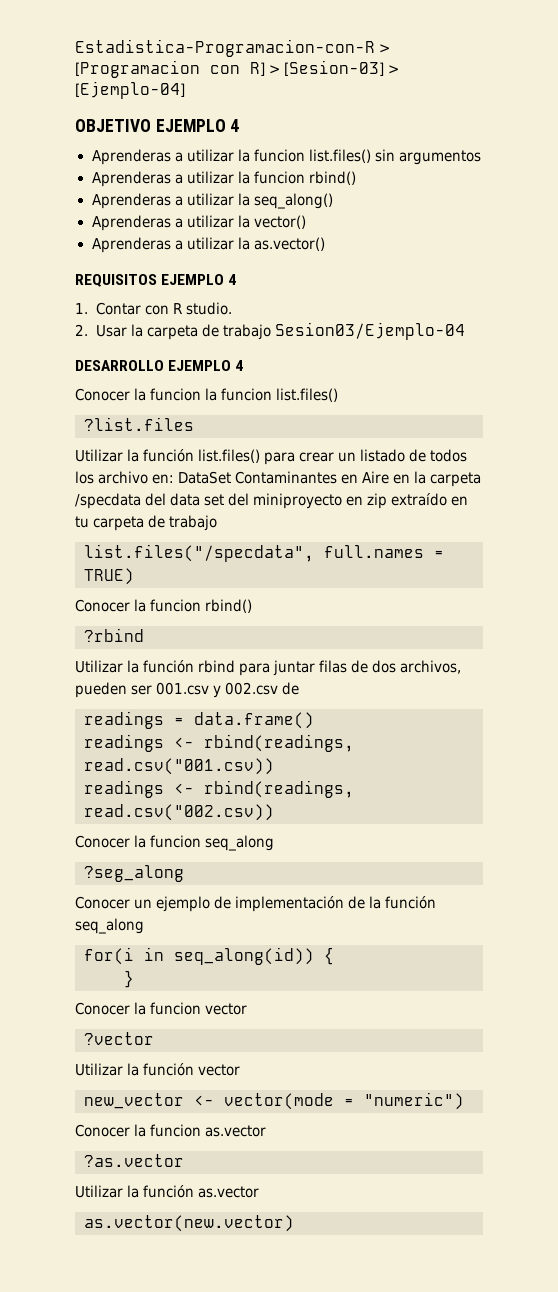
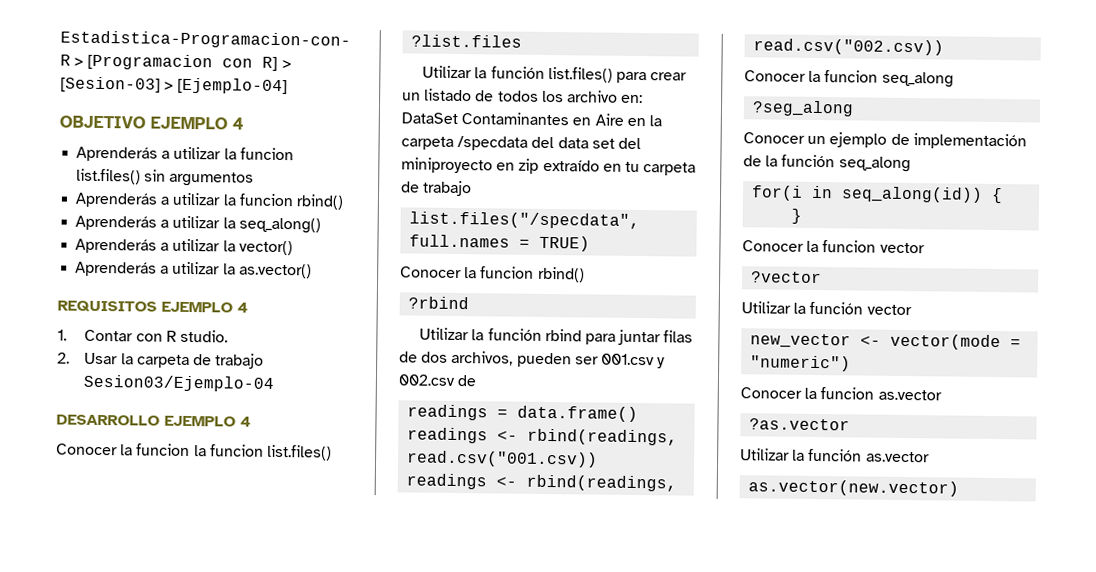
- Aprenderas a utilizar la funcion list.files() sin argumentos
+ Aprenderás a utilizar la funcion list.files() sin argumentos
- Aprenderas a utilizar la funcion rbind()
+ Aprenderás a utilizar la funcion rbind()
- Aprenderas a utilizar la seq_along()
+ Aprenderás a utilizar la seq_along()
- Aprenderas a utilizar la vector()
+ Aprenderás a utilizar la vector()
- Aprenderas a utilizar la as.vector()
+ Aprenderás a utilizar la as.vector()

